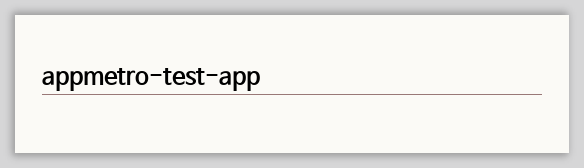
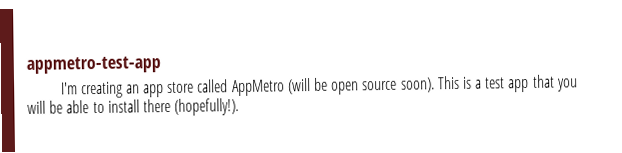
+ I'm creating an app store called AppMetro (will be open source soon). This is a test app that you will be able to install there (hopefully!).

